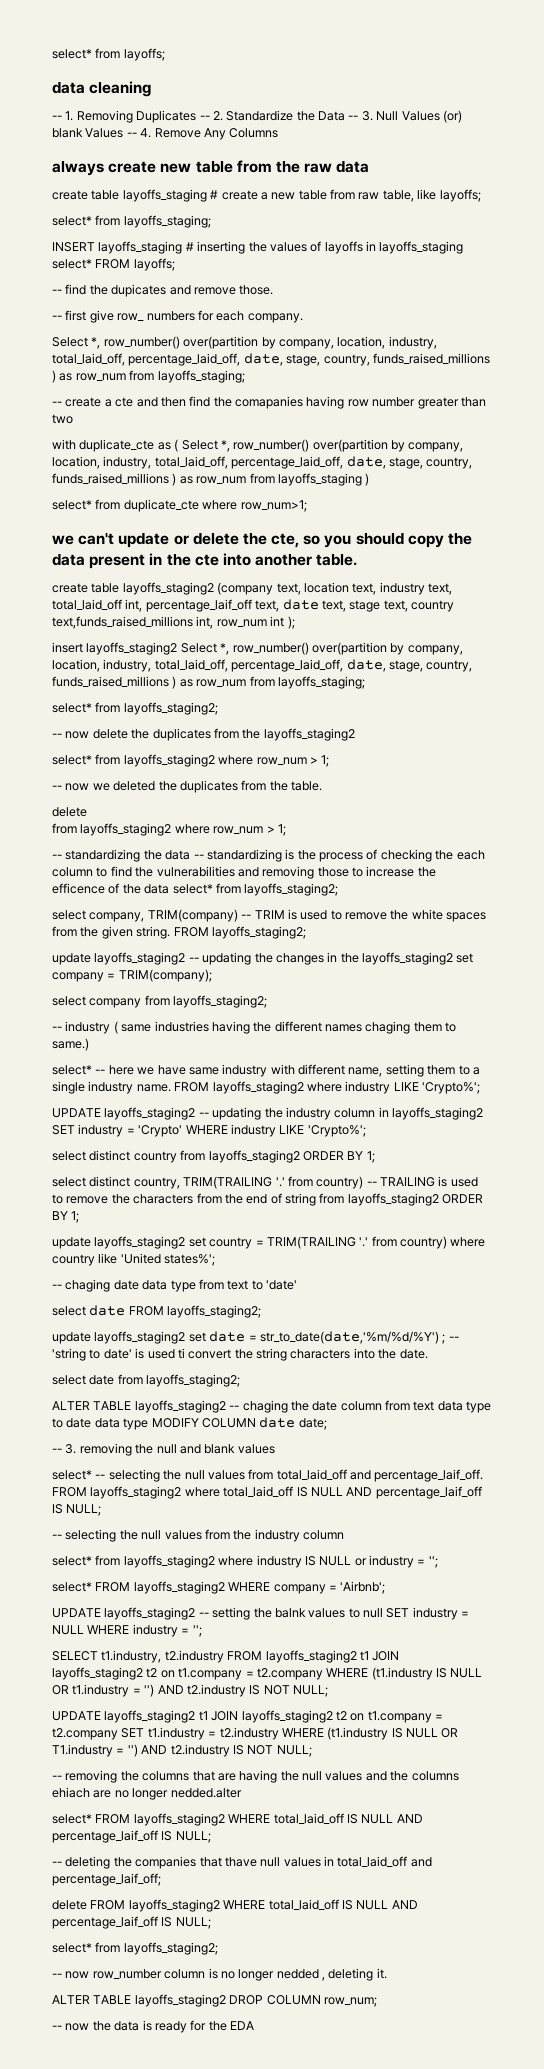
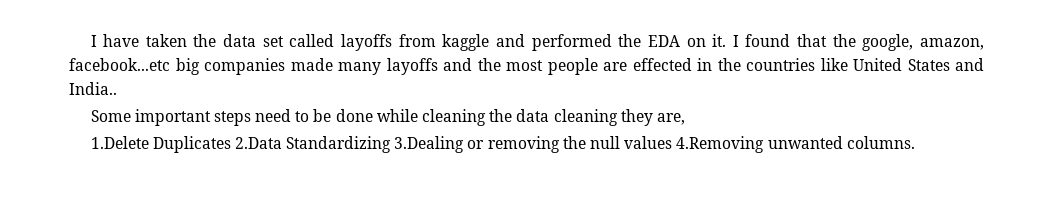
- select* from layoffs;
- data cleaning
- -- 1. Removing Duplicates -- 2. Standardize the Data -- 3. Null Values (or) blank Values -- 4. Remove Any Columns
- always create new table from the raw data
- create table layoffs_staging # create a new table from raw table, like layoffs;
- select* from layoffs_staging;
- INSERT layoffs_staging # inserting the values of layoffs in layoffs_staging select* FROM layoffs;
- -- find the dupicates and remove those.
- -- first give row_ numbers for each company.
- Select *, row_number() over(partition by company, location, industry, total_laid_off, percentage_laid_off, date, stage, country, funds_raised_millions ) as row_num from layoffs_staging;
- -- create a cte and then find the comapanies having row number greater than two
- with duplicate_cte as ( Select *, row_number() over(partition by company, location, industry, total_laid_off, percentage_laid_off, date, stage, country, funds_raised_millions ) as row_num from layoffs_staging )
- select* from duplicate_cte where row_num>1;
- we can't update or delete the cte, so you should copy the data present in the cte into another table.
- create table layoffs_staging2 (company text, location text, industry text, total_laid_off int, percentage_laif_off text, date text, stage text, country text,funds_raised_millions int, row_num int );
- insert layoffs_staging2 Select *, row_number() over(partition by company, location, industry, total_laid_off, percentage_laid_off, date, stage, country, funds_raised_millions ) as row_num from layoffs_staging;
- select* from layoffs_staging2;
- -- now delete the duplicates from the layoffs_staging2
- select* from layoffs_staging2 where row_num > 1;
- -- now we deleted the duplicates from the table.
- delete
- from layoffs_staging2 where row_num > 1;
- -- standardizing the data -- standardizing is the process of checking the each column to find the vulnerabilities and removing those to increase the efficence of the data select* from layoffs_staging2;
- select company, TRIM(company) -- TRIM is used to remove the white spaces from the given string. FROM layoffs_staging2;
- update layoffs_staging2 -- updating the changes in the layoffs_staging2 set company = TRIM(company);
- select company from layoffs_staging2;
- -- industry ( same industries having the different names chaging them to same.)
- select* -- here we have same industry with different name, setting them to a single industry name. FROM layoffs_staging2 where industry LIKE 'Crypto%';
- UPDATE layoffs_staging2 -- updating the industry column in layoffs_staging2 SET industry = 'Crypto' WHERE industry LIKE 'Crypto%';
- select distinct country from layoffs_staging2 ORDER BY 1;
- select distinct country, TRIM(TRAILING '.' from country) -- TRAILING is used to remove the characters from the end of string from layoffs_staging2 ORDER BY 1;
- update layoffs_staging2 set country = TRIM(TRAILING '.' from country) where country like 'United states%';
- -- chaging date data type from text to 'date'
- select date FROM layoffs_staging2;
- update layoffs_staging2 set date = str_to_date(date,'%m/%d/%Y') ; -- 'string to date' is used ti convert the string characters into the date.
- select date from layoffs_staging2;
- ALTER TABLE layoffs_staging2 -- chaging the date column from text data type to date data type MODIFY COLUMN date date;
- -- 3. removing the null and blank values
- select* -- selecting the null values from total_laid_off and percentage_laif_off. FROM layoffs_staging2 where total_laid_off IS NULL AND percentage_laif_off IS NULL;
- -- selecting the null values from the industry column
- select* from layoffs_staging2 where industry IS NULL or industry = '';
- select* FROM layoffs_staging2 WHERE company = 'Airbnb';
- UPDATE layoffs_staging2 -- setting the balnk values to null SET industry = NULL WHERE industry = '';
- SELECT t1.industry, t2.industry FROM layoffs_staging2 t1 JOIN layoffs_staging2 t2 on t1.company = t2.company WHERE (t1.industry IS NULL OR t1.industry = '') AND t2.industry IS NOT NULL;
- UPDATE layoffs_staging2 t1 JOIN layoffs_staging2 t2 on t1.company = t2.company SET t1.industry = t2.industry WHERE (t1.industry IS NULL OR T1.industry = '') AND t2.industry IS NOT NULL;
- -- removing the columns that are having the null values and the columns ehiach are no longer nedded.alter
- select* FROM layoffs_staging2 WHERE total_laid_off IS NULL AND percentage_laif_off IS NULL;
- -- deleting the companies that thave null values in total_laid_off and percentage_laif_off;
- delete FROM layoffs_staging2 WHERE total_laid_off IS NULL AND percentage_laif_off IS NULL;
- select* from layoffs_staging2;
- -- now row_number column is no longer nedded , deleting it.
- ALTER TABLE layoffs_staging2 DROP COLUMN row_num;
- -- now the data is ready for the EDA
+ I have taken the data set called layoffs from kaggle and performed the EDA on it. I found that the google, amazon, facebook...etc big companies made many layoffs and the most people are effected in the countries like United States and India..
+ Some important steps need to be done while cleaning the data cleaning they are,
+ 1.Delete Duplicates 2.Data Standardizing 3.Dealing or removing the null values 4.Removing unwanted columns.

